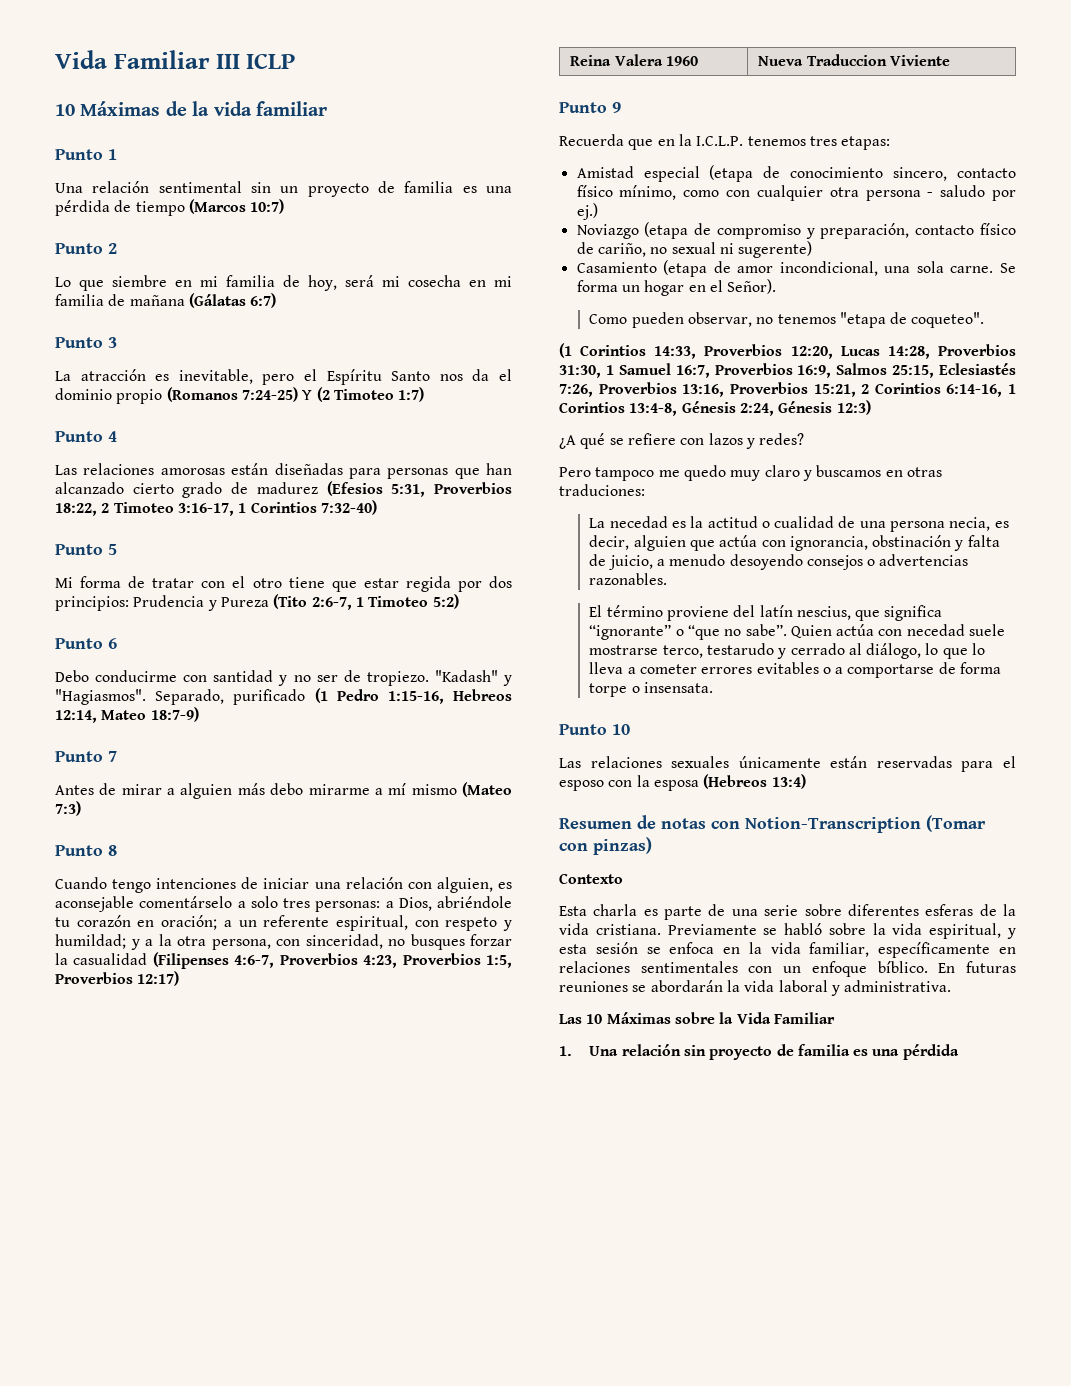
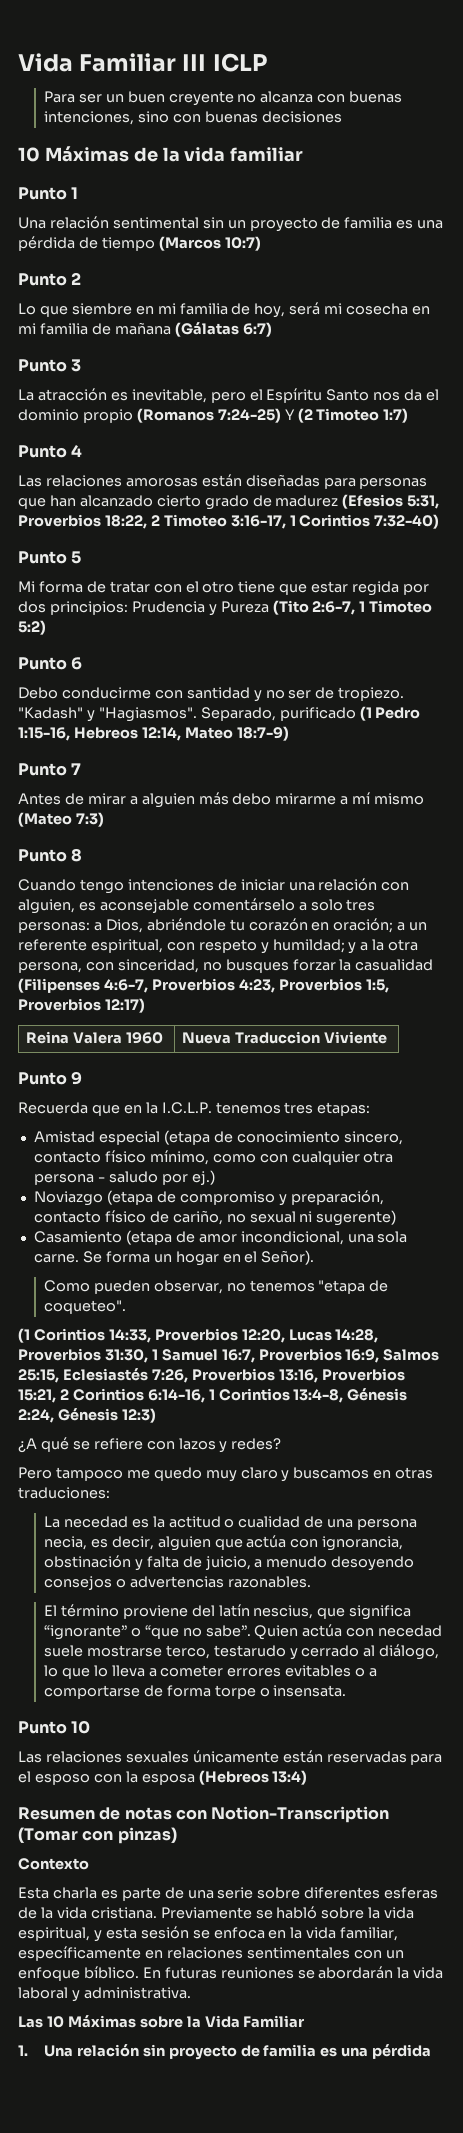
+ Para ser un buen creyente no alcanza con buenas intenciones, sino con buenas decisiones

